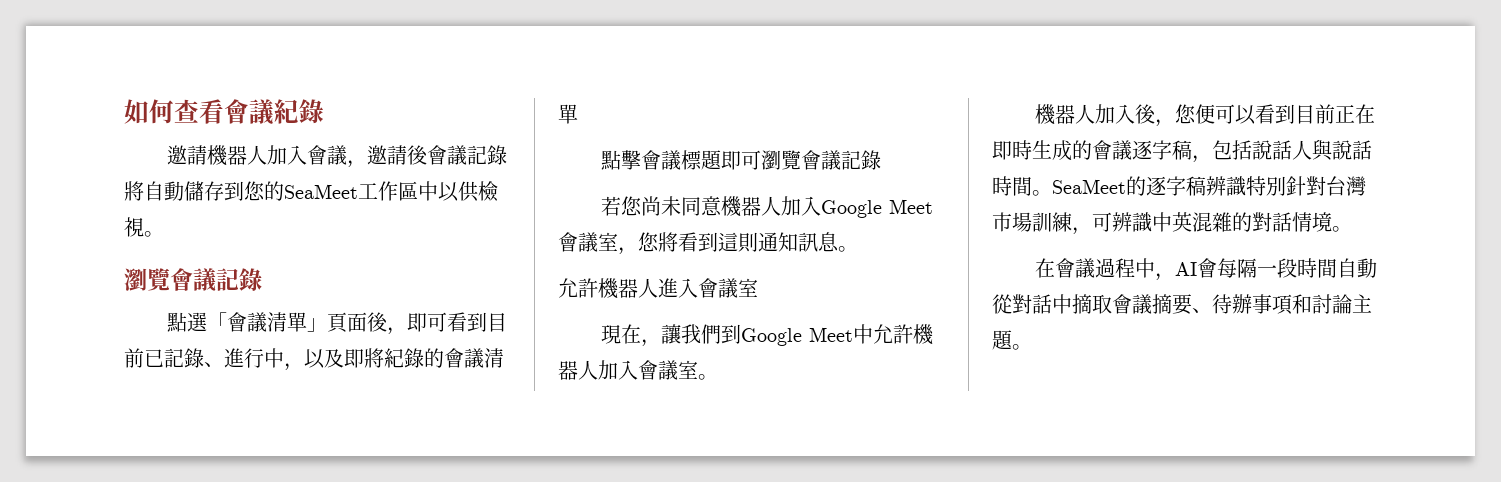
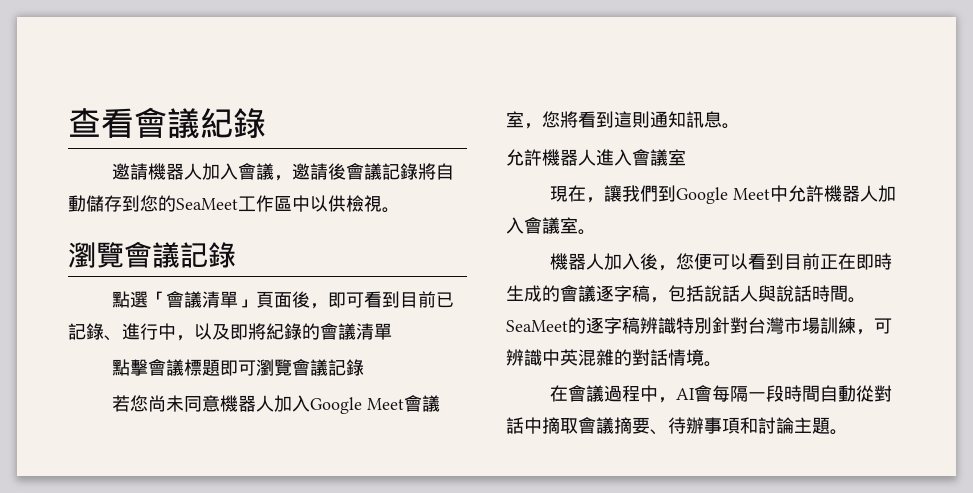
- 如何查看會議紀錄
+ 查看會議紀錄

